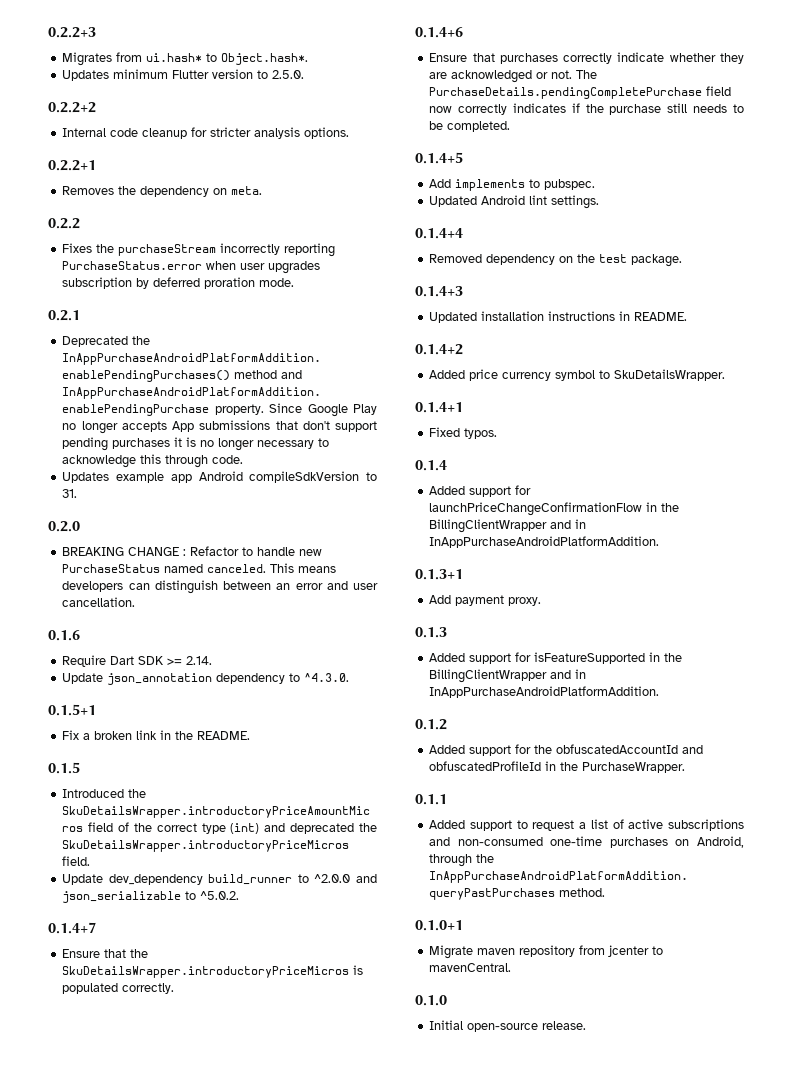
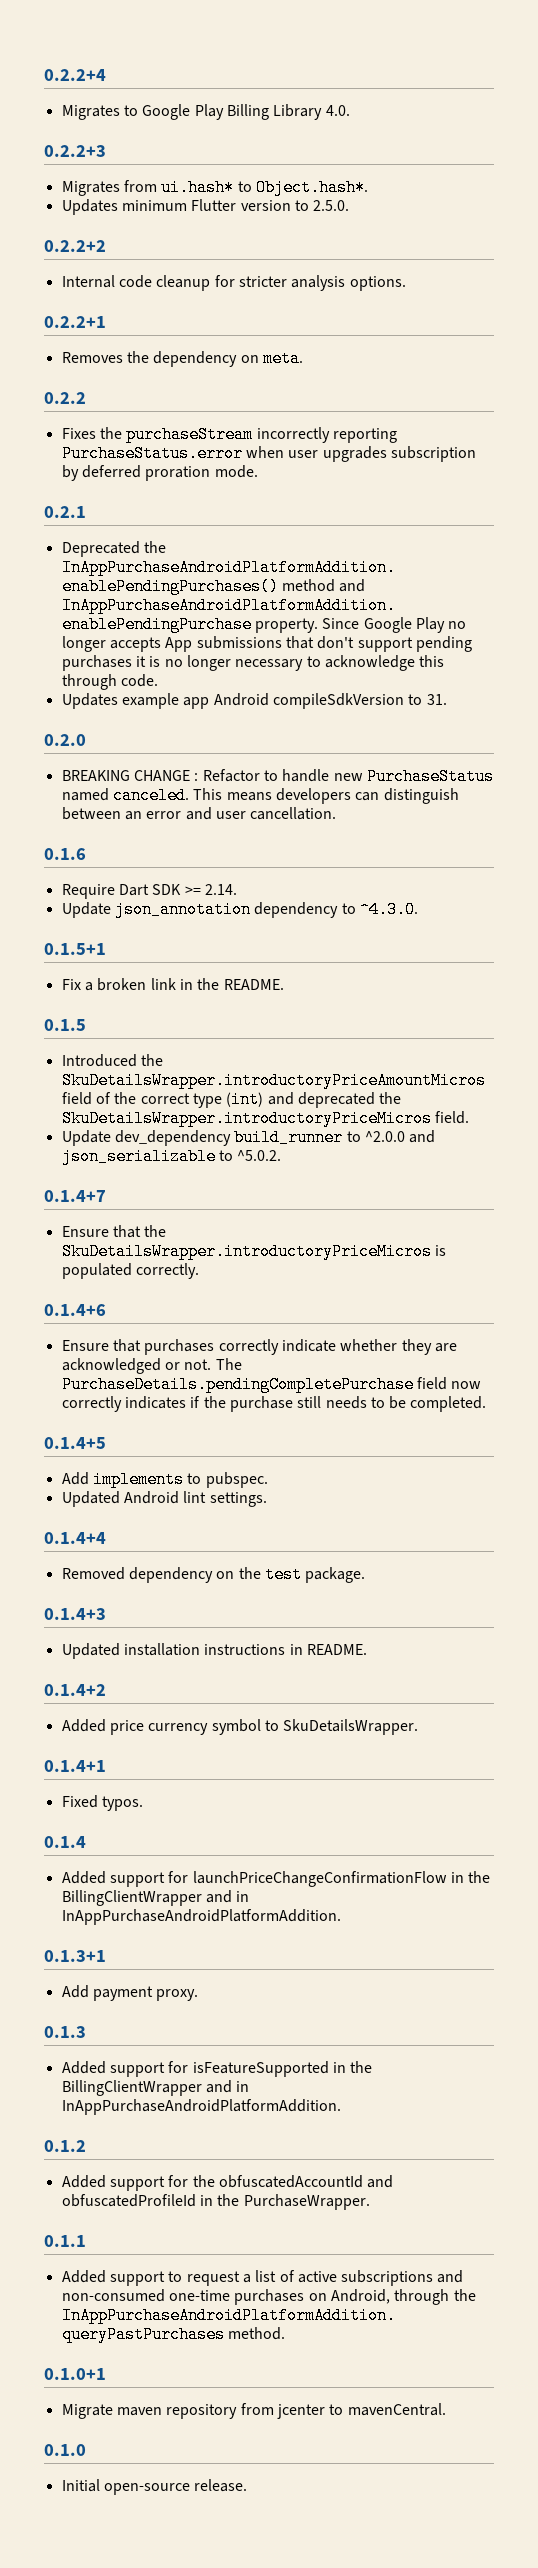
+ 0.2.2+4
+ Migrates to Google Play Billing Library 4.0.

